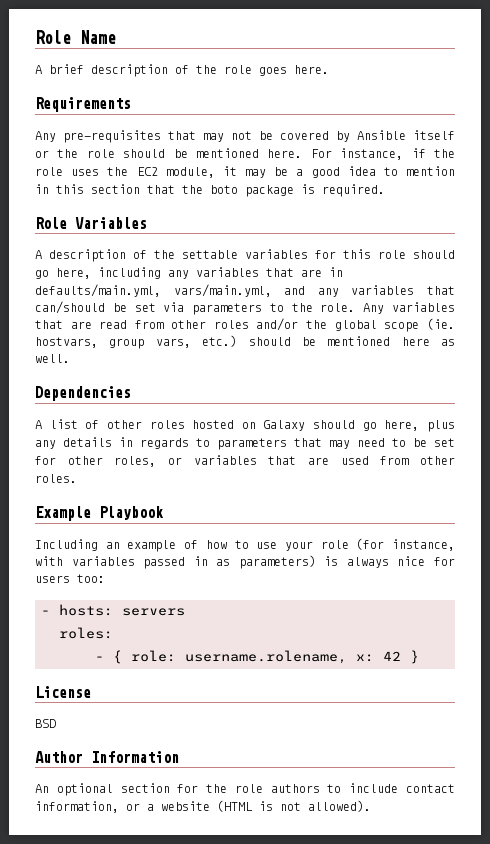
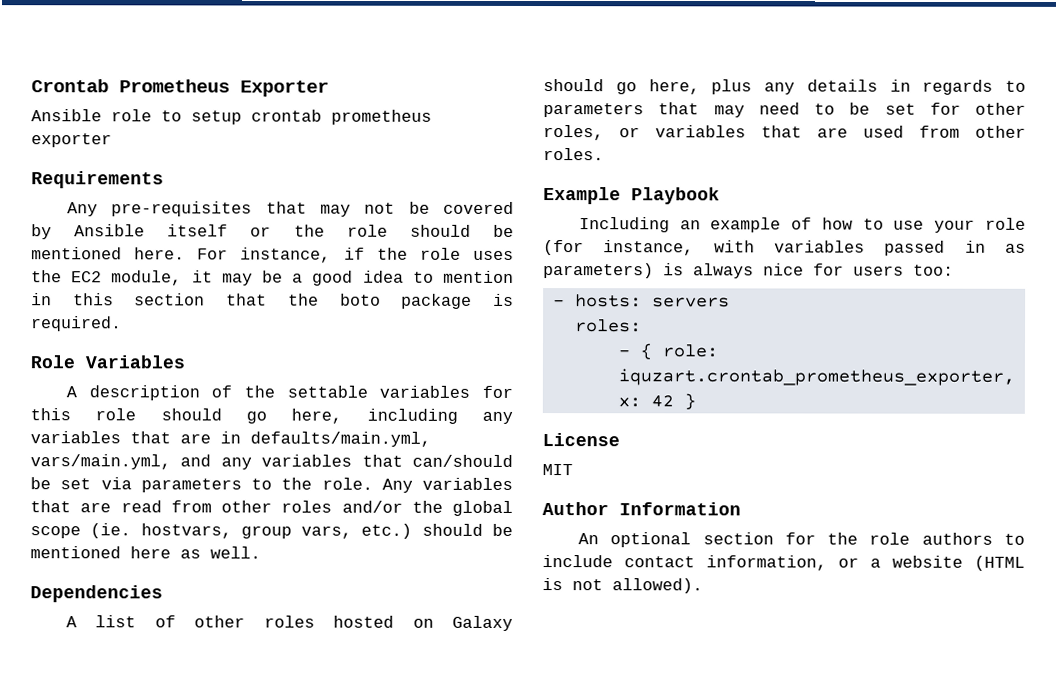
- Role Name
- A brief description of the role goes here.
+ Crontab Prometheus Exporter
+ Ansible role to setup crontab prometheus exporter
- - { role: username.rolename, x: 42 }
+ - { role: iquzart.crontab_prometheus_exporter, x: 42 }
- BSD
+ MIT

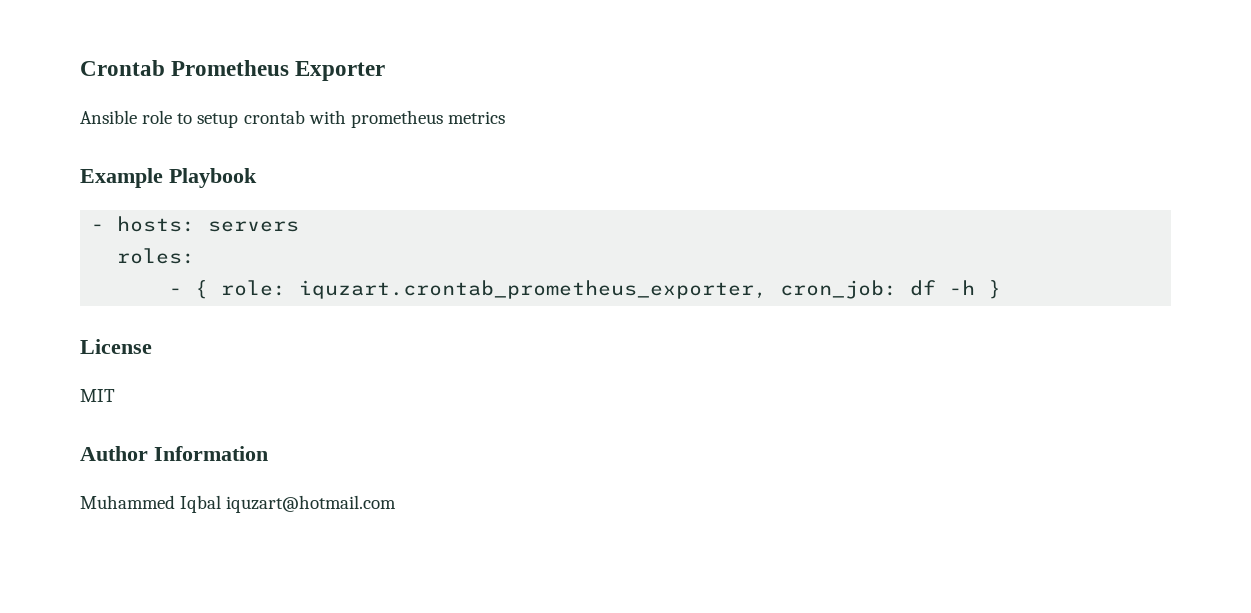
- Ansible role to setup crontab prometheus exporter
- Requirements
- Any pre-requisites that may not be covered by Ansible itself or the role should be mentioned here. For instance, if the role uses the EC2 module, it may be a good idea to mention in this section that the boto package is required.
- Role Variables
- A description of the settable variables for this role should go here, including any variables that are in defaults/main.yml, vars/main.yml, and any variables that can/should be set via parameters to the role. Any variables that are read from other roles and/or the global scope (ie. hostvars, group vars, etc.) should be mentioned here as well.
- Dependencies
- A list of other roles hosted on Galaxy should go here, plus any details in regards to parameters that may need to be set for other roles, or variables that are used from other roles.
+ Ansible role to setup crontab with prometheus metrics
  Example Playbook
- Including an example of how to use your role (for instance, with variables passed in as parameters) is always nice for users too:
- - { role: iquzart.crontab_prometheus_exporter, x: 42 }
+ - { role: iquzart.crontab_prometheus_exporter, cron_job: df -h }
- An optional section for the role authors to include contact information, or a website (HTML is not allowed).
+ Muhammed Iqbal iquzart@hotmail.com

